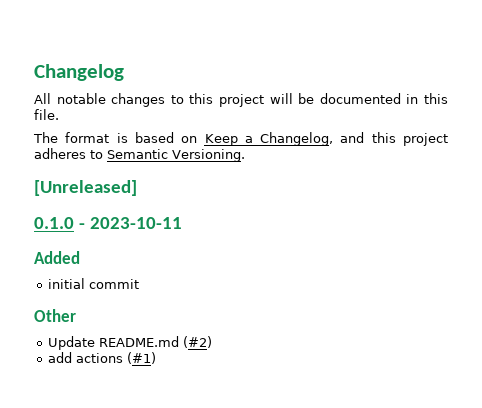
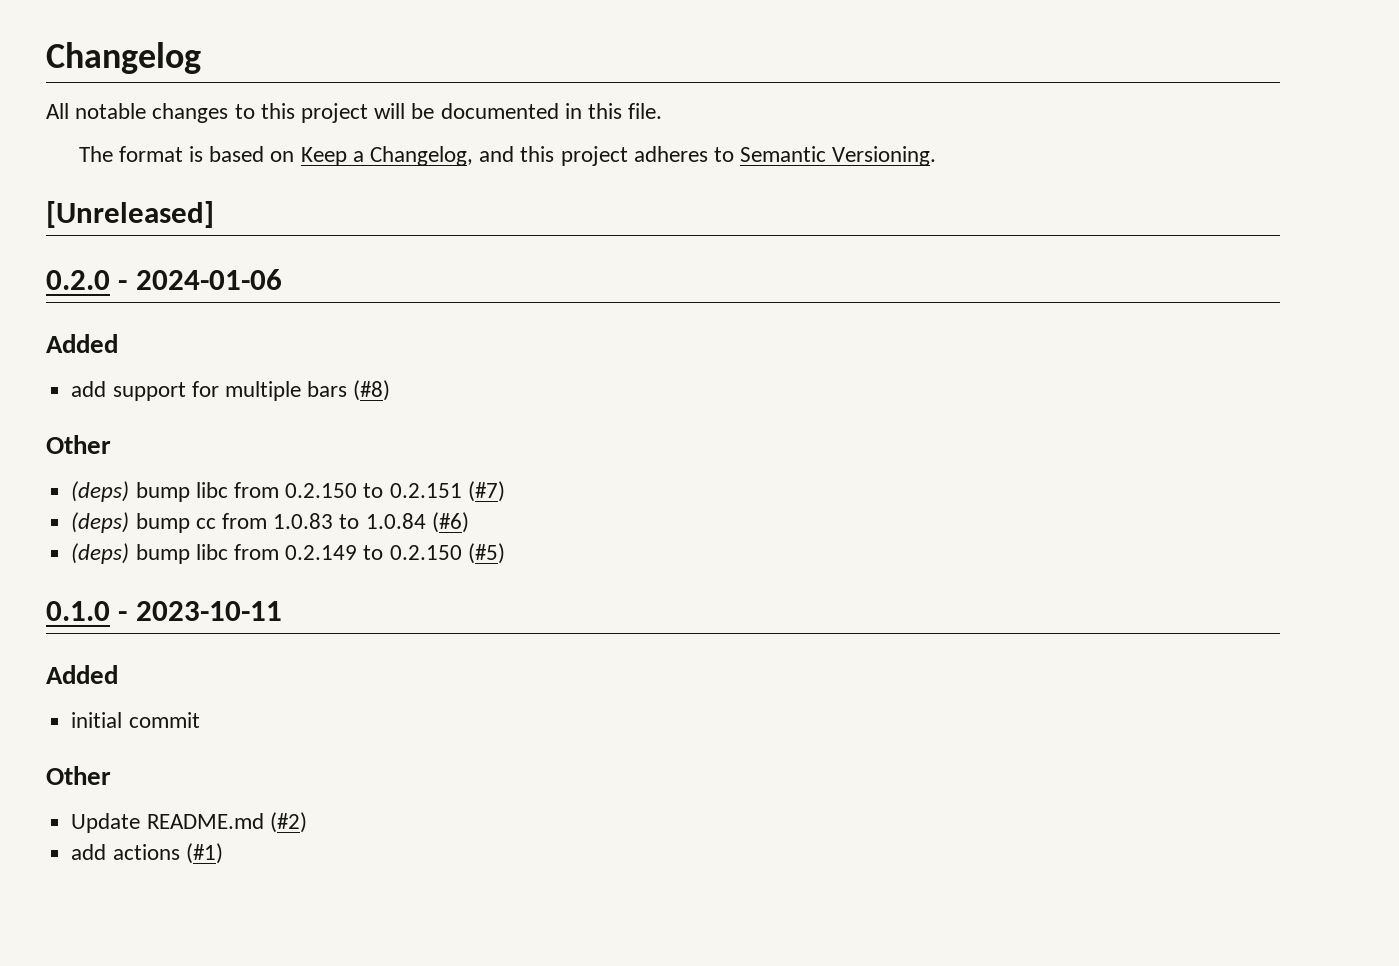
+ 0.2.0 - 2024-01-06
+ Added
+ add support for multiple bars (#8)
+ Other
+ (deps) bump libc from 0.2.150 to 0.2.151 (#7)
+ (deps) bump cc from 1.0.83 to 1.0.84 (#6)
+ (deps) bump libc from 0.2.149 to 0.2.150 (#5)

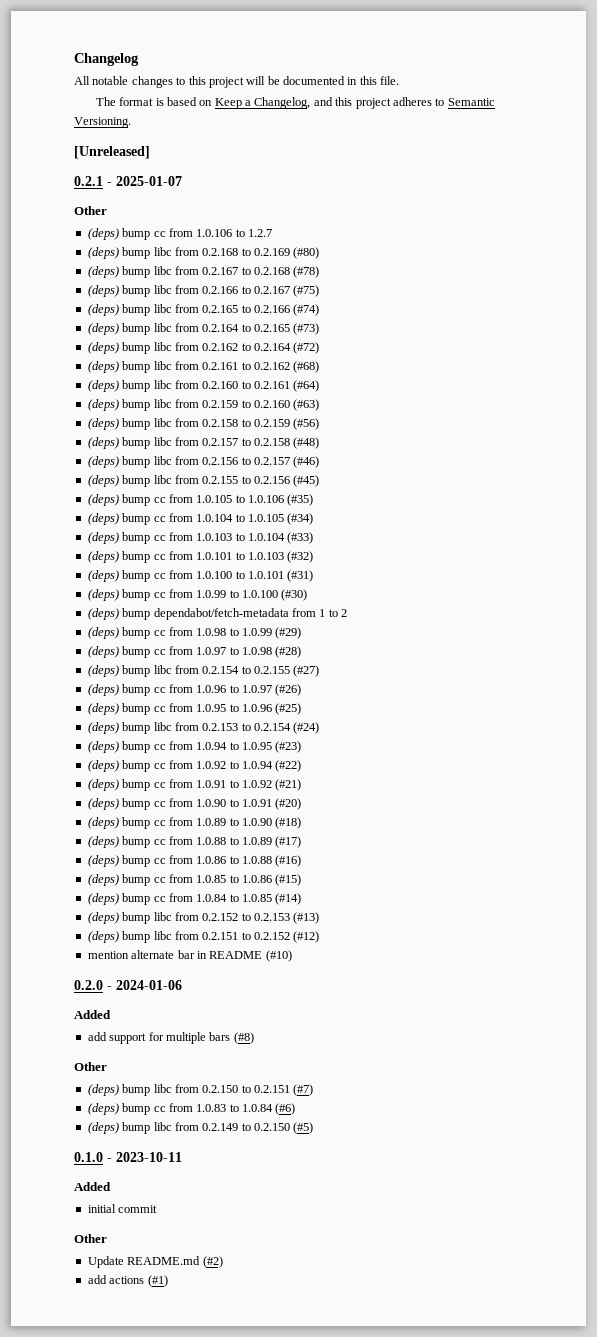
+ 0.2.1 - 2025-01-07
+ Other
+ (deps) bump cc from 1.0.106 to 1.2.7
+ (deps) bump libc from 0.2.168 to 0.2.169 (#80)
+ (deps) bump libc from 0.2.167 to 0.2.168 (#78)
+ (deps) bump libc from 0.2.166 to 0.2.167 (#75)
+ (deps) bump libc from 0.2.165 to 0.2.166 (#74)
+ (deps) bump libc from 0.2.164 to 0.2.165 (#73)
+ (deps) bump libc from 0.2.162 to 0.2.164 (#72)
+ (deps) bump libc from 0.2.161 to 0.2.162 (#68)
+ (deps) bump libc from 0.2.160 to 0.2.161 (#64)
+ (deps) bump libc from 0.2.159 to 0.2.160 (#63)
+ (deps) bump libc from 0.2.158 to 0.2.159 (#56)
+ (deps) bump libc from 0.2.157 to 0.2.158 (#48)
+ (deps) bump libc from 0.2.156 to 0.2.157 (#46)
+ (deps) bump libc from 0.2.155 to 0.2.156 (#45)
+ (deps) bump cc from 1.0.105 to 1.0.106 (#35)
+ (deps) bump cc from 1.0.104 to 1.0.105 (#34)
+ (deps) bump cc from 1.0.103 to 1.0.104 (#33)
+ (deps) bump cc from 1.0.101 to 1.0.103 (#32)
+ (deps) bump cc from 1.0.100 to 1.0.101 (#31)
+ (deps) bump cc from 1.0.99 to 1.0.100 (#30)
+ (deps) bump dependabot/fetch-metadata from 1 to 2
+ (deps) bump cc from 1.0.98 to 1.0.99 (#29)
+ (deps) bump cc from 1.0.97 to 1.0.98 (#28)
+ (deps) bump libc from 0.2.154 to 0.2.155 (#27)
+ (deps) bump cc from 1.0.96 to 1.0.97 (#26)
+ (deps) bump cc from 1.0.95 to 1.0.96 (#25)
+ (deps) bump libc from 0.2.153 to 0.2.154 (#24)
+ (deps) bump cc from 1.0.94 to 1.0.95 (#23)
+ (deps) bump cc from 1.0.92 to 1.0.94 (#22)
+ (deps) bump cc from 1.0.91 to 1.0.92 (#21)
+ (deps) bump cc from 1.0.90 to 1.0.91 (#20)
+ (deps) bump cc from 1.0.89 to 1.0.90 (#18)
+ (deps) bump cc from 1.0.88 to 1.0.89 (#17)
+ (deps) bump cc from 1.0.86 to 1.0.88 (#16)
+ (deps) bump cc from 1.0.85 to 1.0.86 (#15)
+ (deps) bump cc from 1.0.84 to 1.0.85 (#14)
+ (deps) bump libc from 0.2.152 to 0.2.153 (#13)
+ (deps) bump libc from 0.2.151 to 0.2.152 (#12)
+ mention alternate bar in README (#10)

